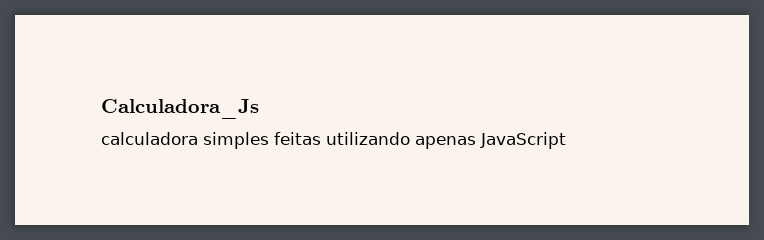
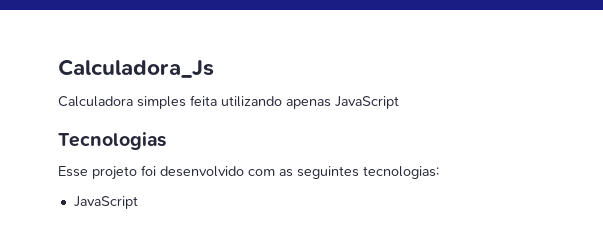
- calculadora simples feitas utilizando apenas JavaScript
+ Calculadora simples feita utilizando apenas JavaScript
+ Tecnologias
+ Esse projeto foi desenvolvido com as seguintes tecnologias:
+ JavaScript

